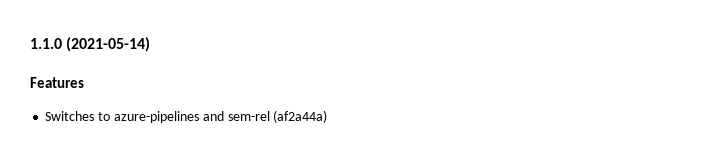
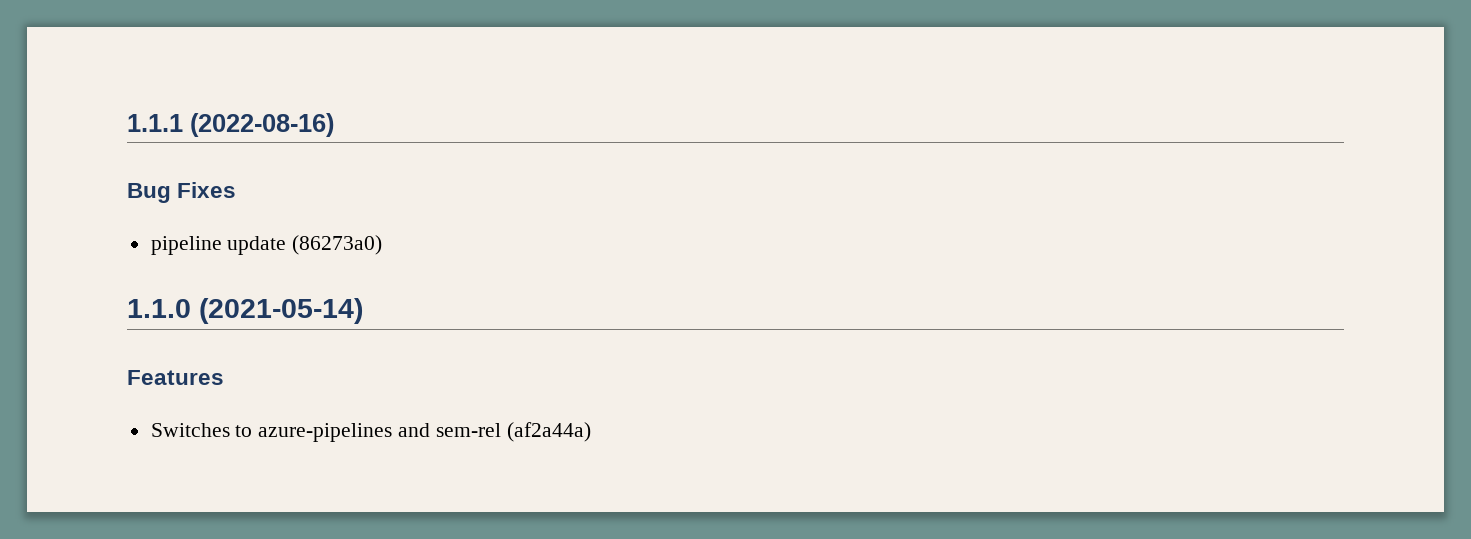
+ 1.1.1 (2022-08-16)
+ Bug Fixes
+ pipeline update (86273a0)

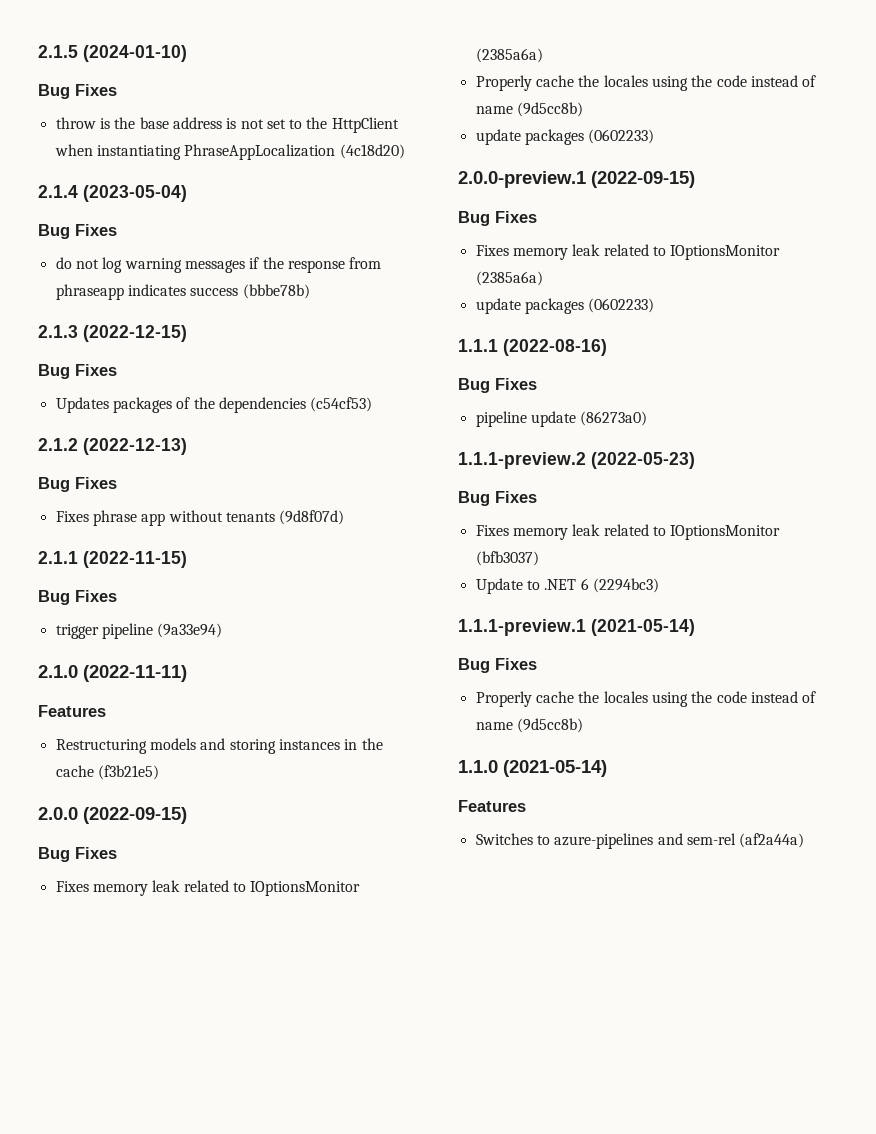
+ 2.1.5 (2024-01-10)
+ Bug Fixes
+ throw is the base address is not set to the HttpClient when instantiating PhraseAppLocalization (4c18d20)
+ 2.1.4 (2023-05-04)
+ Bug Fixes
+ do not log warning messages if the response from phraseapp indicates success (bbbe78b)
+ 2.1.3 (2022-12-15)
+ Bug Fixes
+ Updates packages of the dependencies (c54cf53)
+ 2.1.2 (2022-12-13)
+ Bug Fixes
+ Fixes phrase app without tenants (9d8f07d)
+ 2.1.1 (2022-11-15)
+ Bug Fixes
+ trigger pipeline (9a33e94)
+ 2.1.0 (2022-11-11)
+ Features
+ Restructuring models and storing instances in the cache (f3b21e5)
+ 2.0.0 (2022-09-15)
+ Bug Fixes
+ Fixes memory leak related to IOptionsMonitor (2385a6a)
+ Properly cache the locales using the code instead of name (9d5cc8b)
+ update packages (0602233)
+ 2.0.0-preview.1 (2022-09-15)
+ Bug Fixes
+ Fixes memory leak related to IOptionsMonitor (2385a6a)
+ update packages (0602233)
+ 1.1.1-preview.2 (2022-05-23)
+ Bug Fixes
+ Fixes memory leak related to IOptionsMonitor (bfb3037)
+ Update to .NET 6 (2294bc3)
+ 1.1.1-preview.1 (2021-05-14)
+ Bug Fixes
+ Properly cache the locales using the code instead of name (9d5cc8b)

